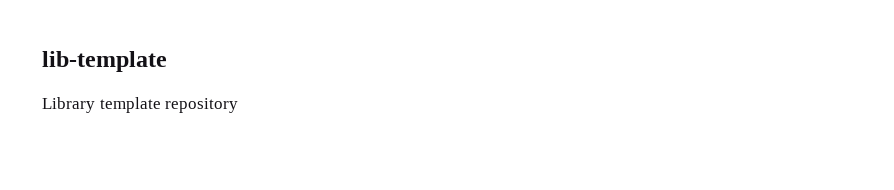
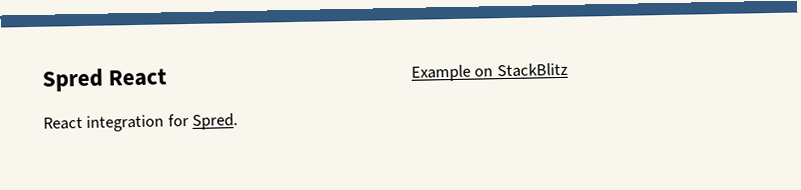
- lib-template
- Library template repository
+ Spred React
+ React integration for Spred.
+ Example on StackBlitz

